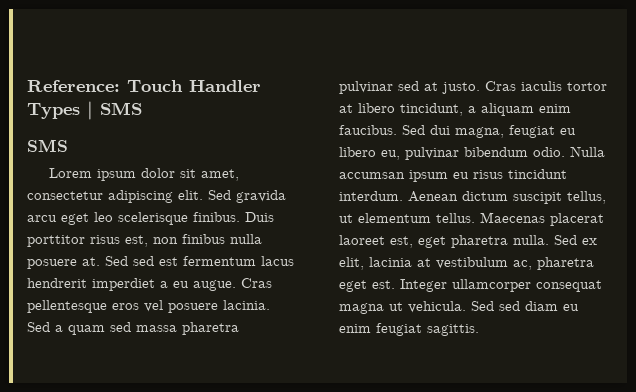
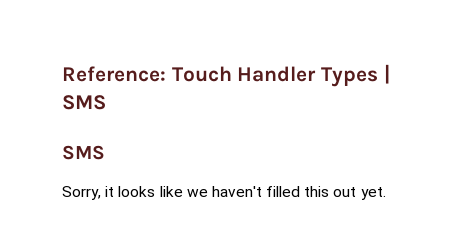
- Lorem ipsum dolor sit amet, consectetur adipiscing elit. Sed gravida arcu eget leo scelerisque finibus. Duis porttitor risus est, non finibus nulla posuere at. Sed sed est fermentum lacus hendrerit imperdiet a eu augue. Cras pellentesque eros vel posuere lacinia. Sed a quam sed massa pharetra pulvinar sed at justo. Cras iaculis tortor at libero tincidunt, a aliquam enim faucibus. Sed dui magna, feugiat eu libero eu, pulvinar bibendum odio. Nulla accumsan ipsum eu risus tincidunt interdum. Aenean dictum suscipit tellus, ut elementum tellus. Maecenas placerat laoreet est, eget pharetra nulla. Sed ex elit, lacinia at vestibulum ac, pharetra eget est. Integer ullamcorper consequat magna ut vehicula. Sed sed diam eu enim feugiat sagittis.
+ Sorry, it looks like we haven't filled this out yet.

